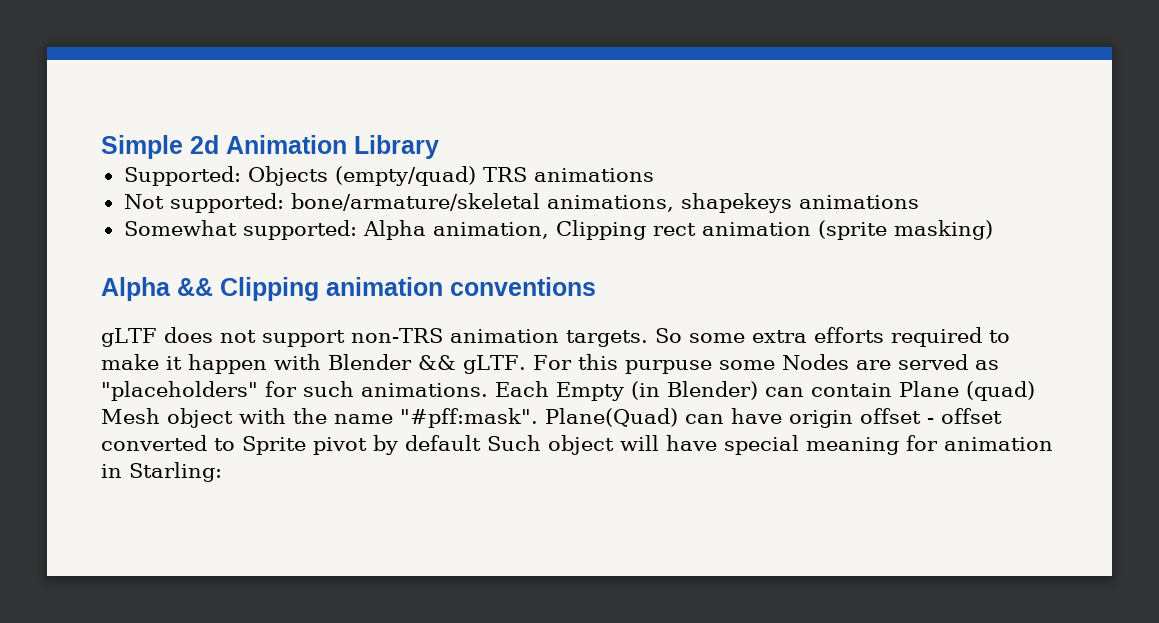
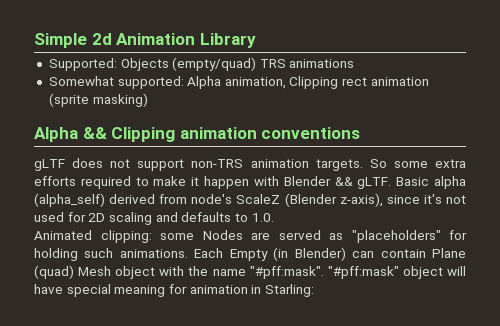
- Not supported: bone/armature/skeletal animations, shapekeys animations
- For this purpuse some Nodes are served as "placeholders" for such animations.
+ Basic alpha (alpha_self) derived from node's ScaleZ (Blender z-axis), since it's not used for 2D scaling and defaults to 1.0.
+ Animated clipping: some Nodes are served as "placeholders" for holding such animations.
- Plane(Quad) can have origin offset - offset converted to Sprite pivot by default Such object will have special meaning for animation in Starling:
+ "#pff:mask" object will have special meaning for animation in Starling:

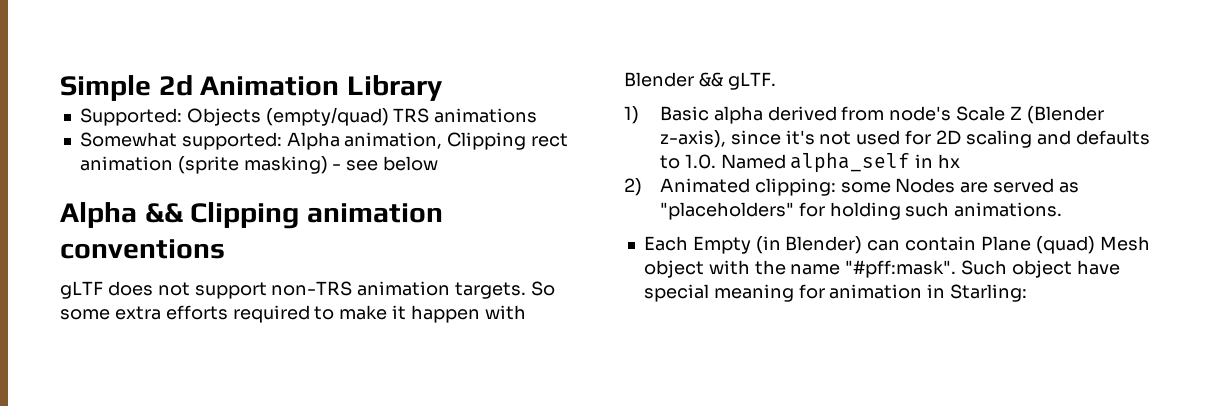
- Somewhat supported: Alpha animation, Clipping rect animation (sprite masking)
+ Somewhat supported: Alpha animation, Clipping rect animation (sprite masking) - see below
- So some extra efforts required to make it happen with Blender && gLTF. Basic alpha (alpha_self) derived from node's ScaleZ (Blender z-axis), since it's not used for 2D scaling and defaults to 1.0.
- Animated clipping: some Nodes are served as "placeholders" for holding such animations. Each Empty (in Blender) can contain Plane (quad) Mesh object with the name "#pff:mask".
+ So some extra efforts required to make it happen with Blender && gLTF.
+ 1) Basic alpha derived from node's Scale Z (Blender z-axis), since it's not used for 2D scaling and defaults to 1.0. Named alpha_self in hx
+ 2) Animated clipping: some Nodes are served as "placeholders" for holding such animations.
+ Each Empty (in Blender) can contain Plane (quad) Mesh object with the name "#pff:mask".
- "#pff:mask" object will have special meaning for animation in Starling:
+ Such object have special meaning for animation in Starling:

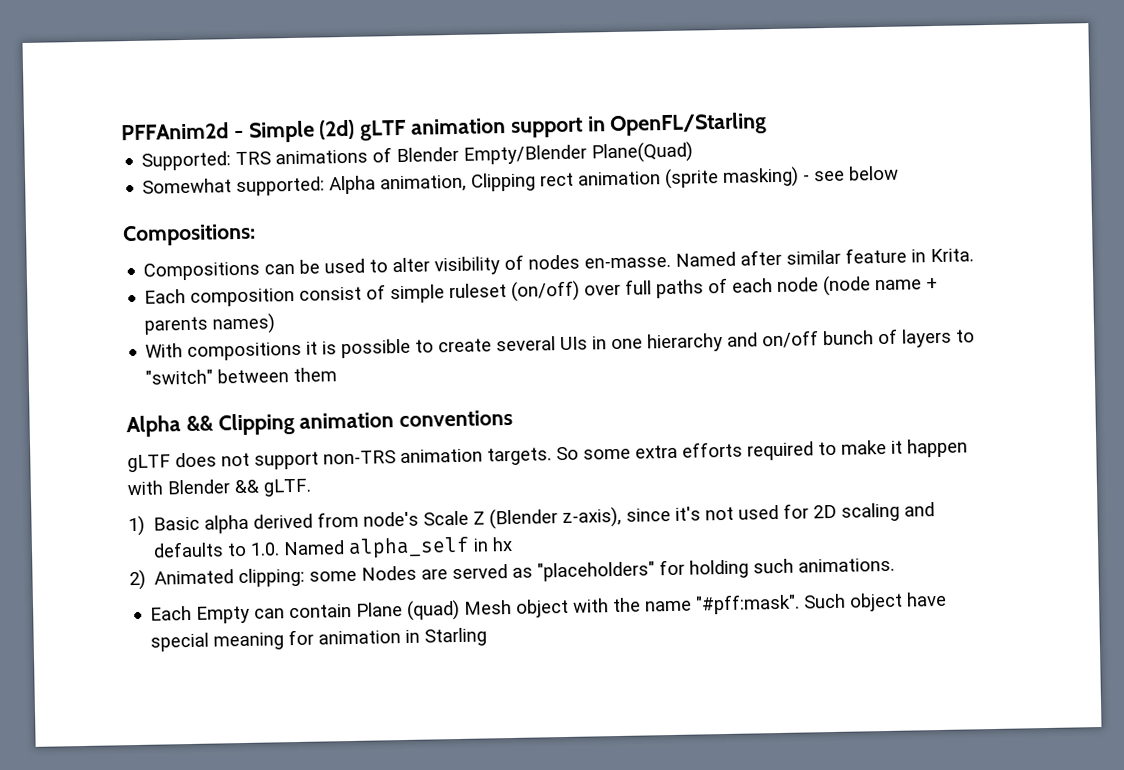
- Simple 2d Animation Library
+ PFFAnim2d - Simple (2d) gLTF animation support in OpenFL/Starling
- Supported: Objects (empty/quad) TRS animations
+ Supported: TRS animations of Blender Empty/Blender Plane(Quad)
+ Compositions:
+ Compositions can be used to alter visibility of nodes en-masse. Named after similar feature in Krita.
+ Each composition consist of simple ruleset (on/off) over full paths of each node (node name + parents names)
+ With compositions it is possible to create several UIs in one hierarchy and on/off bunch of layers to "switch" between them
- Each Empty (in Blender) can contain Plane (quad) Mesh object with the name "#pff:mask".
+ Each Empty can contain Plane (quad) Mesh object with the name "#pff:mask".
- Such object have special meaning for animation in Starling:
+ Such object have special meaning for animation in Starling

